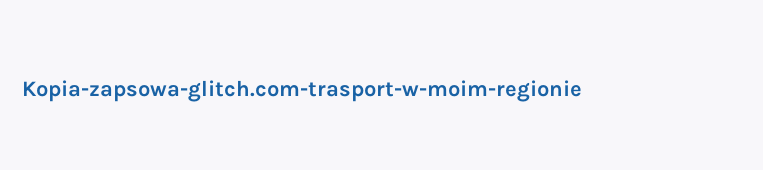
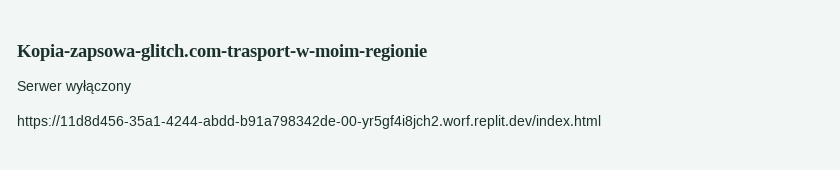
+ Serwer wyłączony
+ https://11d8d456-35a1-4244-abdd-b91a798342de-00-yr5gf4i8jch2.worf.replit.dev/index.html

